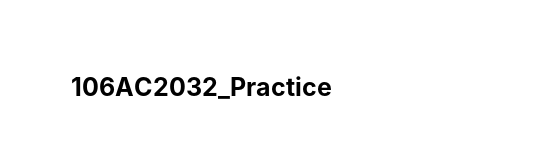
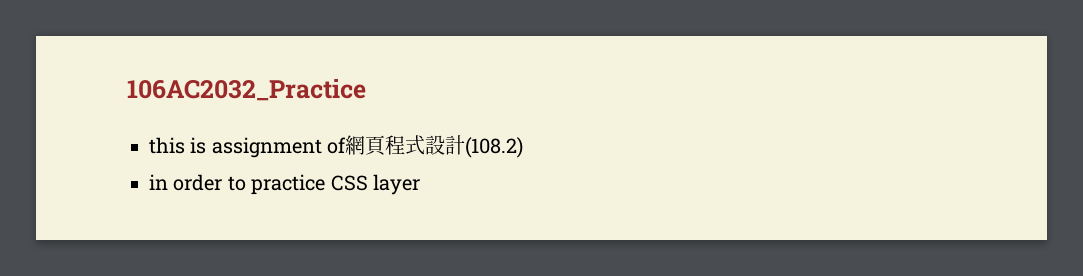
+ this is assignment of網頁程式設計(108.2)
+ in order to practice CSS layer

